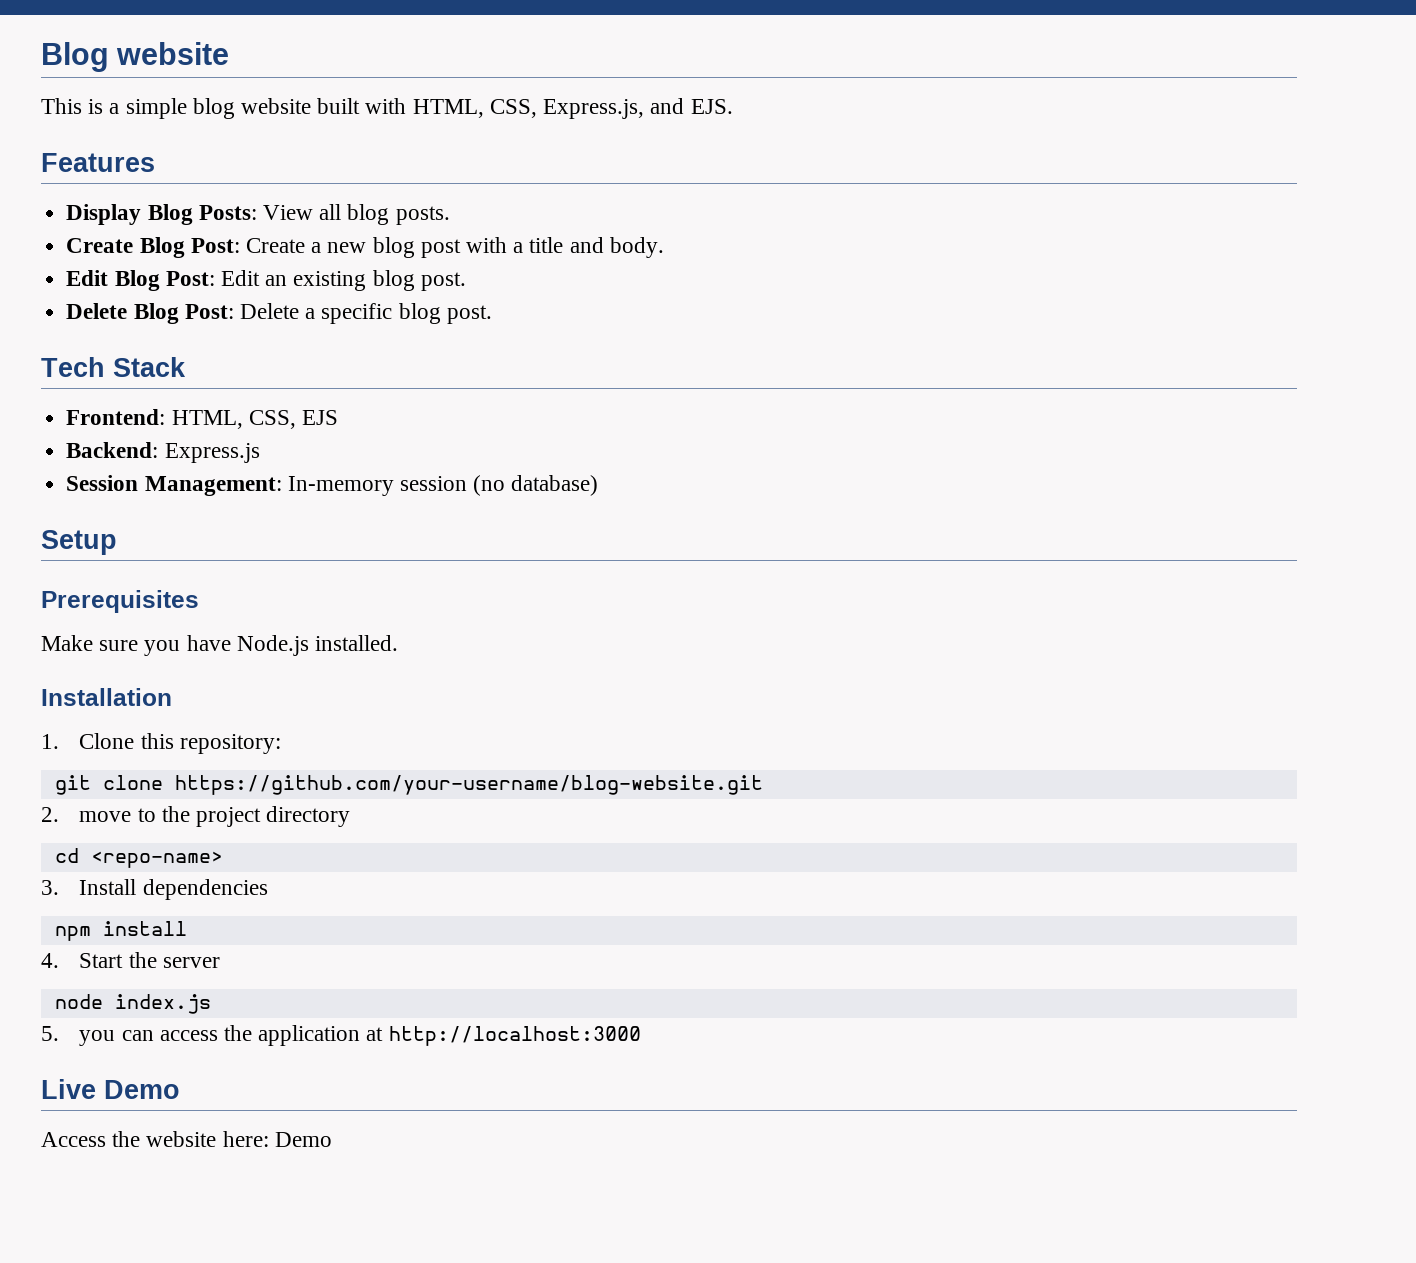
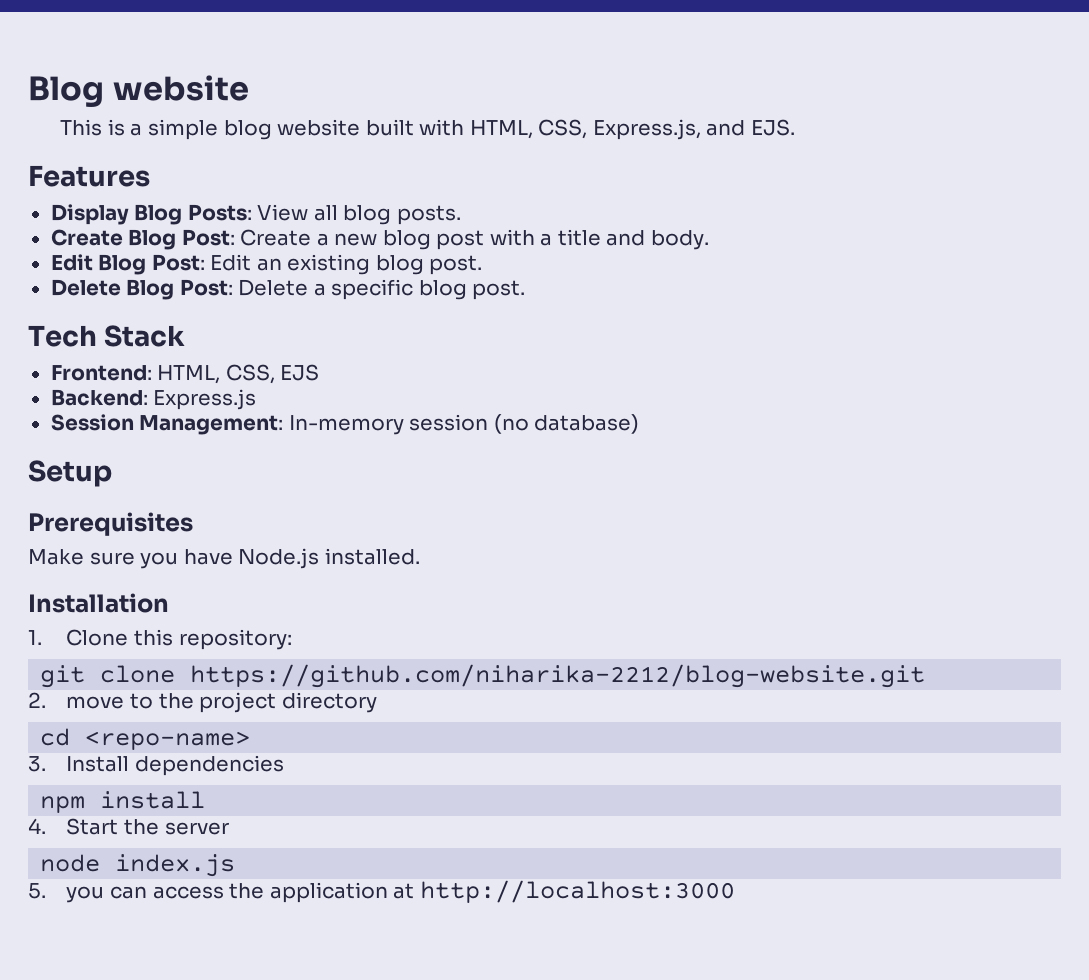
- git clone https://github.com/your-username/blog-website.git
+ git clone https://github.com/niharika-2212/blog-website.git
- Live Demo
- Access the website here: Demo

